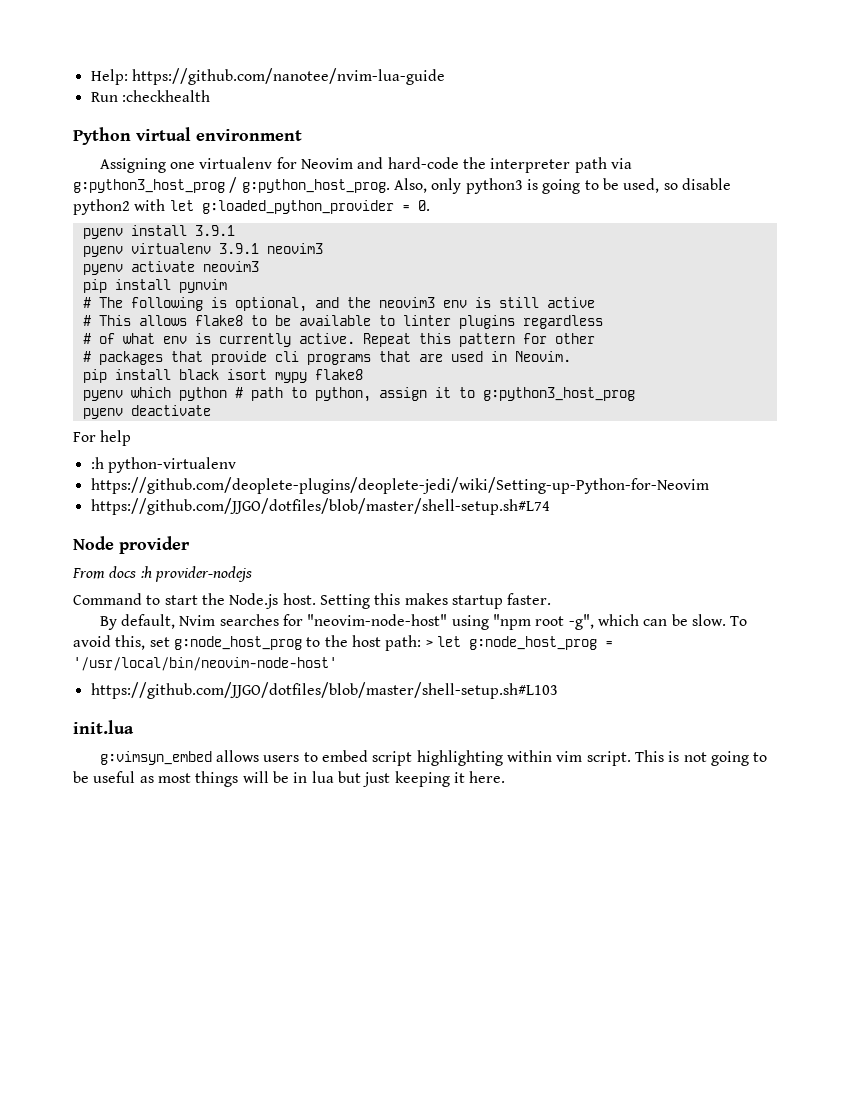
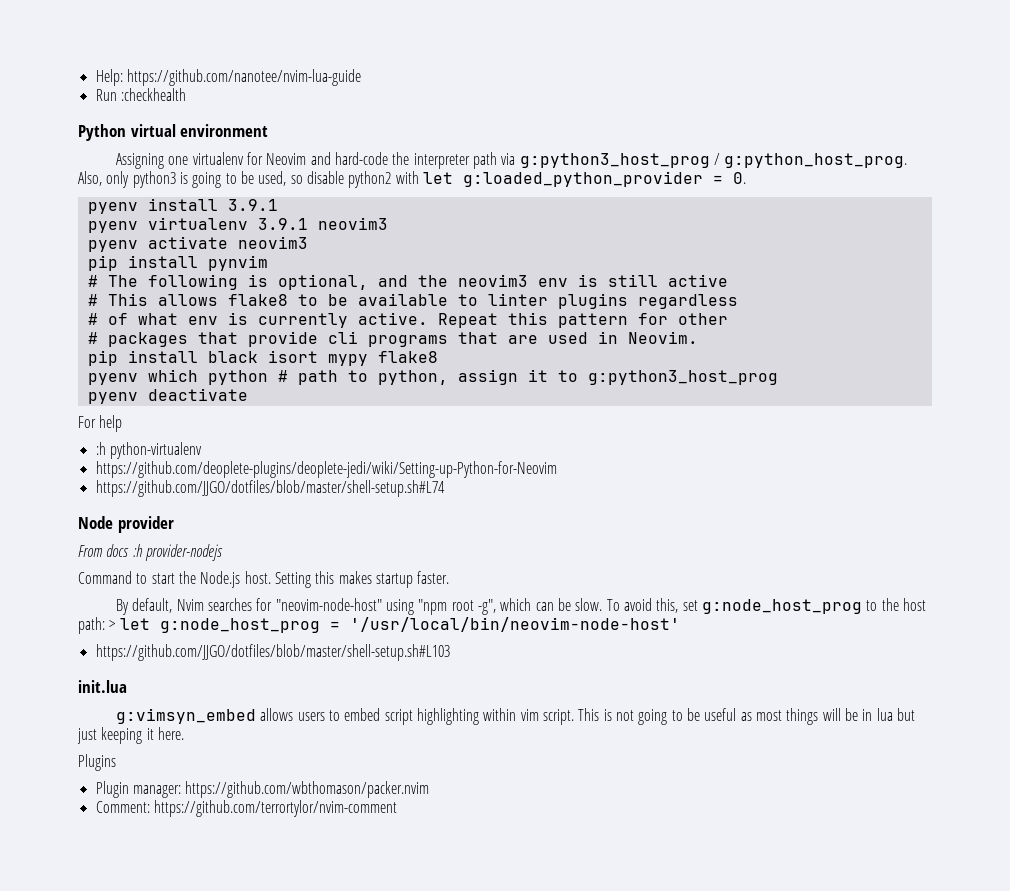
+ Plugins
+ Plugin manager: https://github.com/wbthomason/packer.nvim
+ Comment: https://github.com/terrortylor/nvim-comment

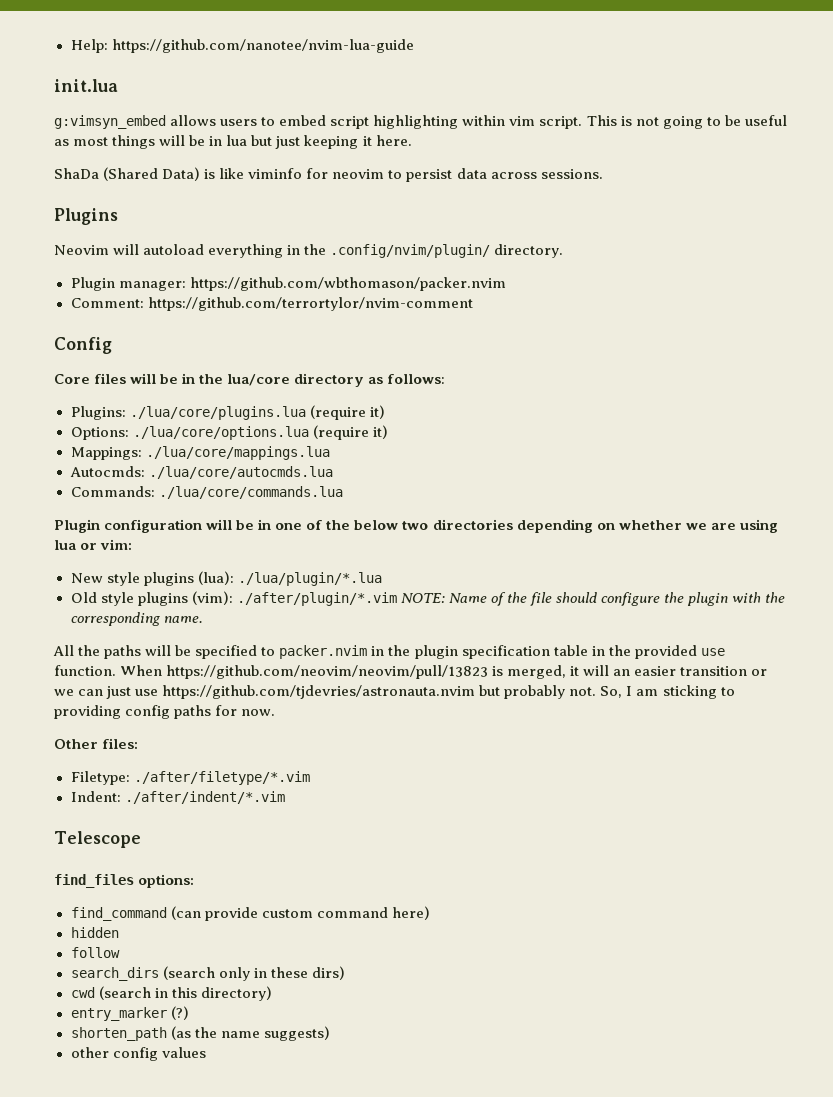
- Run :checkhealth
- Python virtual environment
- Assigning one virtualenv for Neovim and hard-code the interpreter path via g:python3_host_prog / g:python_host_prog. Also, only python3 is going to be used, so disable python2 with let g:loaded_python_provider = 0.
- pyenv install 3.9.1
- pyenv virtualenv 3.9.1 neovim3
- pyenv activate neovim3
- pip install pynvim
- # The following is optional, and the neovim3 env is still active
- # This allows flake8 to be available to linter plugins regardless
- # of what env is currently active. Repeat this pattern for other
- # packages that provide cli programs that are used in Neovim.
- pip install black isort mypy flake8
- pyenv which python # path to python, assign it to g:python3_host_prog
- pyenv deactivate
- For help
- :h python-virtualenv
- https://github.com/deoplete-plugins/deoplete-jedi/wiki/Setting-up-Python-for-Neovim
- https://github.com/JJGO/dotfiles/blob/master/shell-setup.sh#L74
- Node provider
- From docs :h provider-nodejs
- Command to start the Node.js host. Setting this makes startup faster.
- By default, Nvim searches for "neovim-node-host" using "npm root -g", which can be slow. To avoid this, set g:node_host_prog to the host path: > let g:node_host_prog = '/usr/local/bin/neovim-node-host'
- https://github.com/JJGO/dotfiles/blob/master/shell-setup.sh#L103
+ ShaDa (Shared Data) is like viminfo for neovim to persist data across sessions.
  Plugins
+ Neovim will autoload everything in the .config/nvim/plugin/ directory.
+ Config
+ Core files will be in the lua/core directory as follows:
+ Plugins: ./lua/core/plugins.lua (require it)
+ Options: ./lua/core/options.lua (require it)
+ Mappings: ./lua/core/mappings.lua
+ Autocmds: ./lua/core/autocmds.lua
+ Commands: ./lua/core/commands.lua
+ Plugin configuration will be in one of the below two directories depending on whether we are using lua or vim:
+ New style plugins (lua): ./lua/plugin/*.lua
+ Old style plugins (vim): ./after/plugin/*.vim NOTE: Name of the file should configure the plugin with the corresponding name.
+ All the paths will be specified to packer.nvim in the plugin specification table in the provided use function. When https://github.com/neovim/neovim/pull/13823 is merged, it will an easier transition or we can just use https://github.com/tjdevries/astronauta.nvim but probably not. So, I am sticking to providing config paths for now.
+ Other files:
+ Filetype: ./after/filetype/*.vim
+ Indent: ./after/indent/*.vim
+ Telescope
+ find_files options:
+ find_command (can provide custom command here)
+ hidden
+ follow
+ search_dirs (search only in these dirs)
+ cwd (search in this directory)
+ entry_marker (?)
+ shorten_path (as the name suggests)
+ other config values

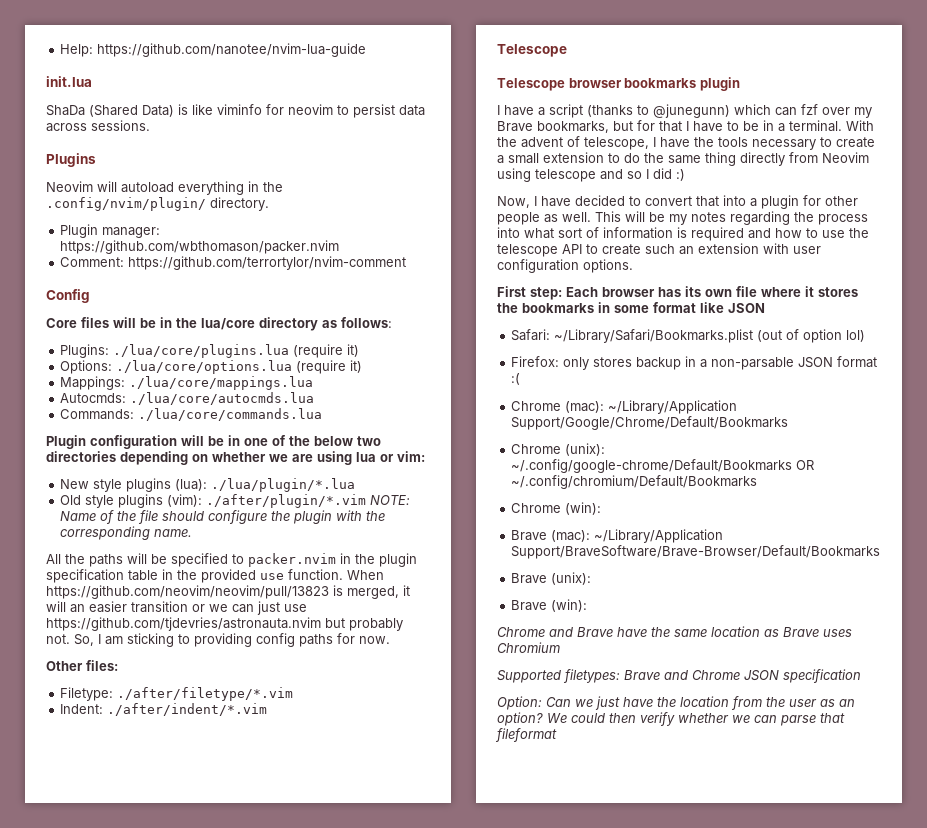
- g:vimsyn_embed allows users to embed script highlighting within vim script. This is not going to be useful as most things will be in lua but just keeping it here.
- find_files options:
- find_command (can provide custom command here)
- hidden
- follow
- search_dirs (search only in these dirs)
- cwd (search in this directory)
- entry_marker (?)
- shorten_path (as the name suggests)
- other config values
+ Telescope browser bookmarks plugin
+ I have a script (thanks to @junegunn) which can fzf over my Brave bookmarks, but for that I have to be in a terminal. With the advent of telescope, I have the tools necessary to create a small extension to do the same thing directly from Neovim using telescope and so I did :)
+ Now, I have decided to convert that into a plugin for other people as well. This will be my notes regarding the process into what sort of information is required and how to use the telescope API to create such an extension with user configuration options.
+ First step: Each browser has its own file where it stores the bookmarks in some format like JSON
+ Safari: ~/Library/Safari/Bookmarks.plist (out of option lol)
+ Firefox: only stores backup in a non-parsable JSON format :(
+ Chrome (mac): ~/Library/Application Support/Google/Chrome/Default/Bookmarks
+ Chrome (unix): ~/.config/google-chrome/Default/Bookmarks OR ~/.config/chromium/Default/Bookmarks
+ Chrome (win):
+ Brave (mac): ~/Library/Application Support/BraveSoftware/Brave-Browser/Default/Bookmarks
+ Brave (unix):
+ Brave (win):
+ Chrome and Brave have the same location as Brave uses Chromium
+ Supported filetypes: Brave and Chrome JSON specification
+ Option: Can we just have the location from the user as an option? We could then verify whether we can parse that fileformat

